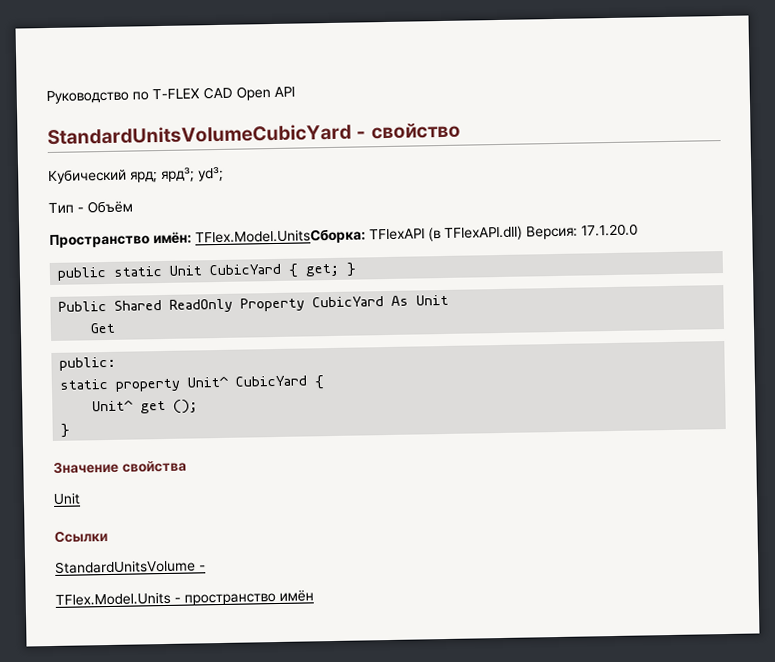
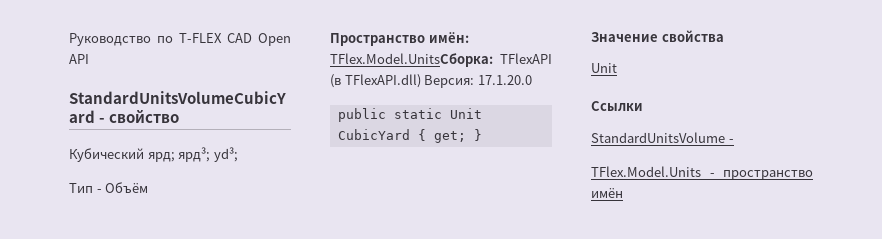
- Public Shared ReadOnly Property CubicYard As Unit
- Get
- public:
- static property Unit^ CubicYard {
- Unit^ get ();
- }

